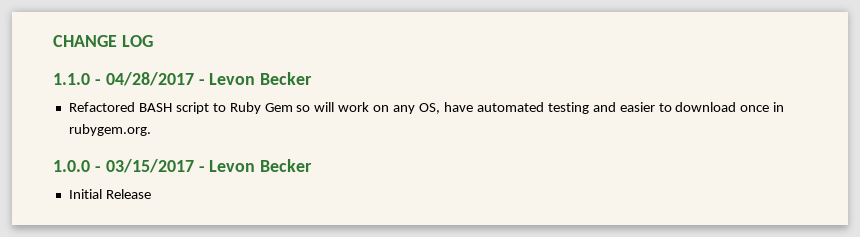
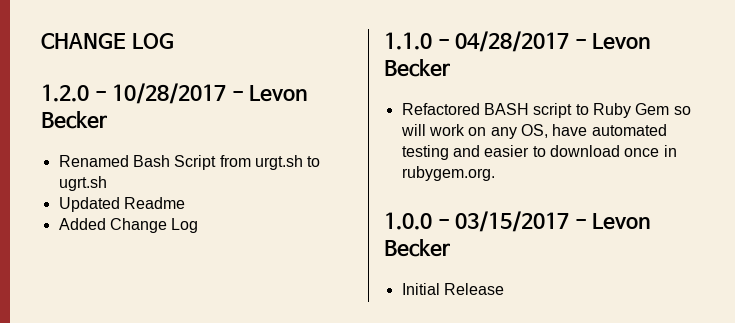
+ 1.2.0 - 10/28/2017 - Levon Becker
+ Renamed Bash Script from urgt.sh to ugrt.sh
+ Updated Readme
+ Added Change Log

